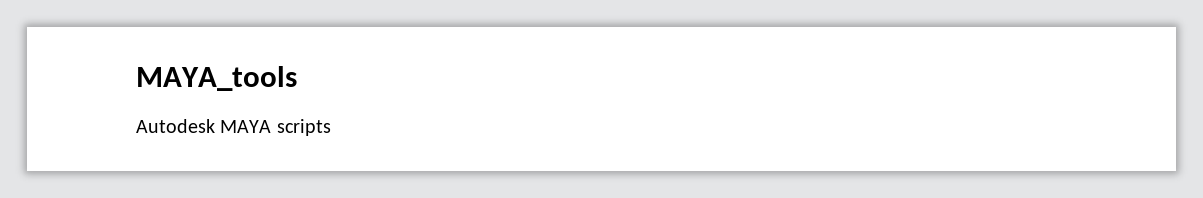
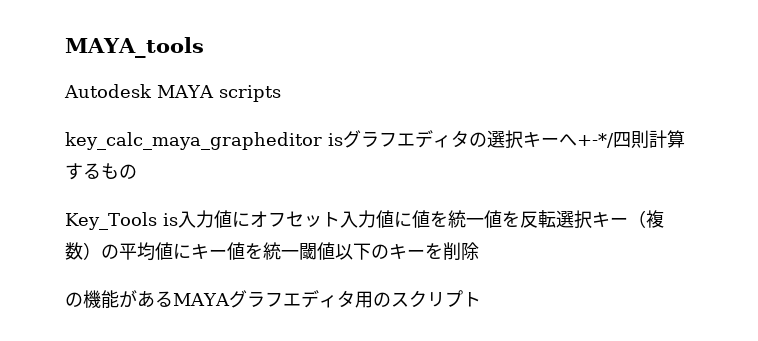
+ key_calc_maya_grapheditor isグラフエディタの選択キーへ+-*/四則計算するもの
+ Key_Tools is入力値にオフセット入力値に値を統一値を反転選択キー（複数）の平均値にキー値を統一閾値以下のキーを削除
+ の機能があるMAYAグラフエディタ用のスクリプト

